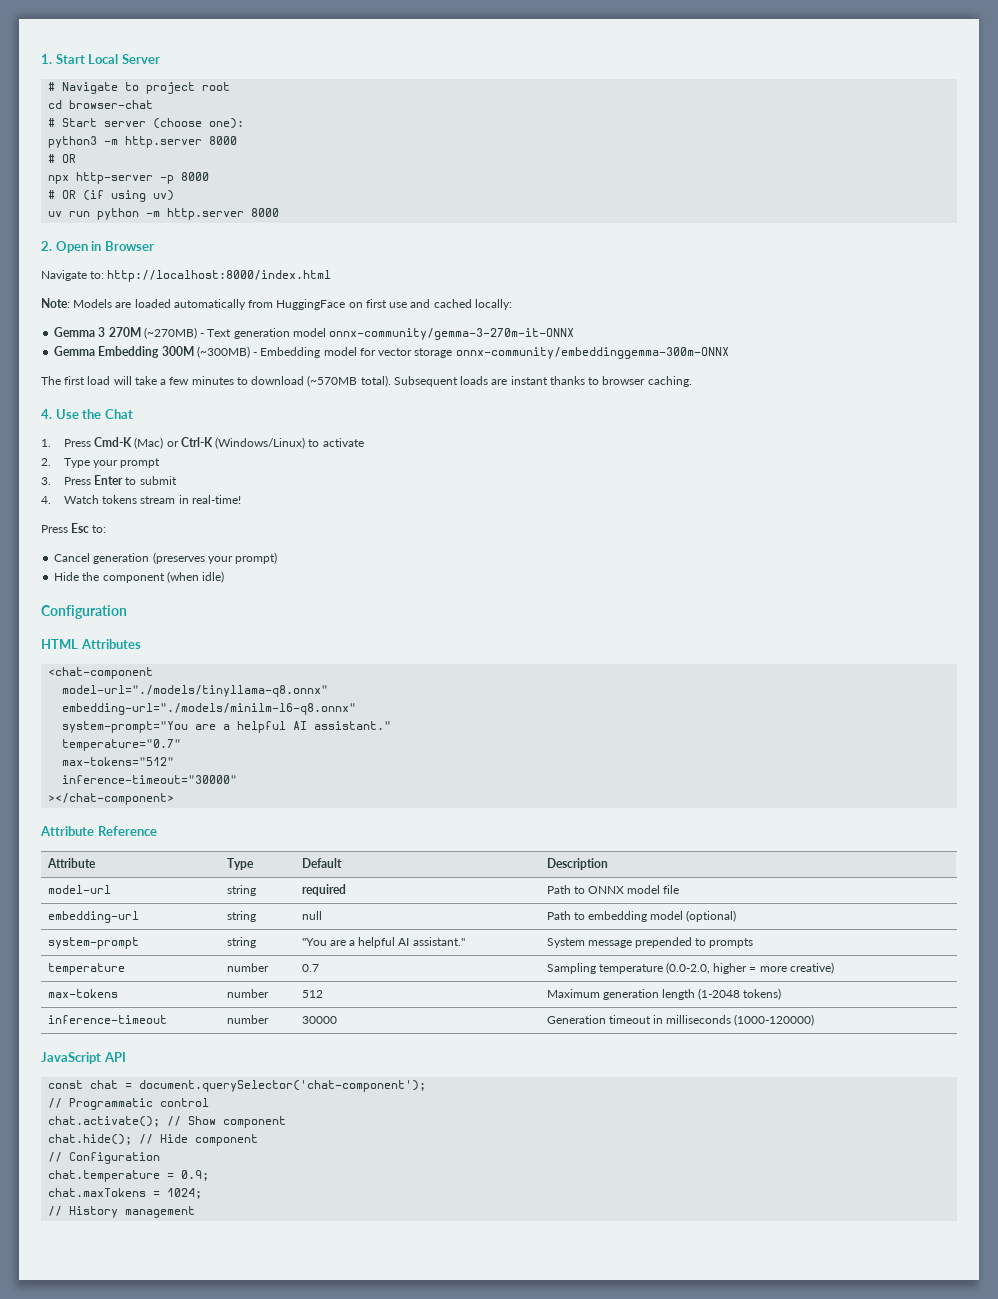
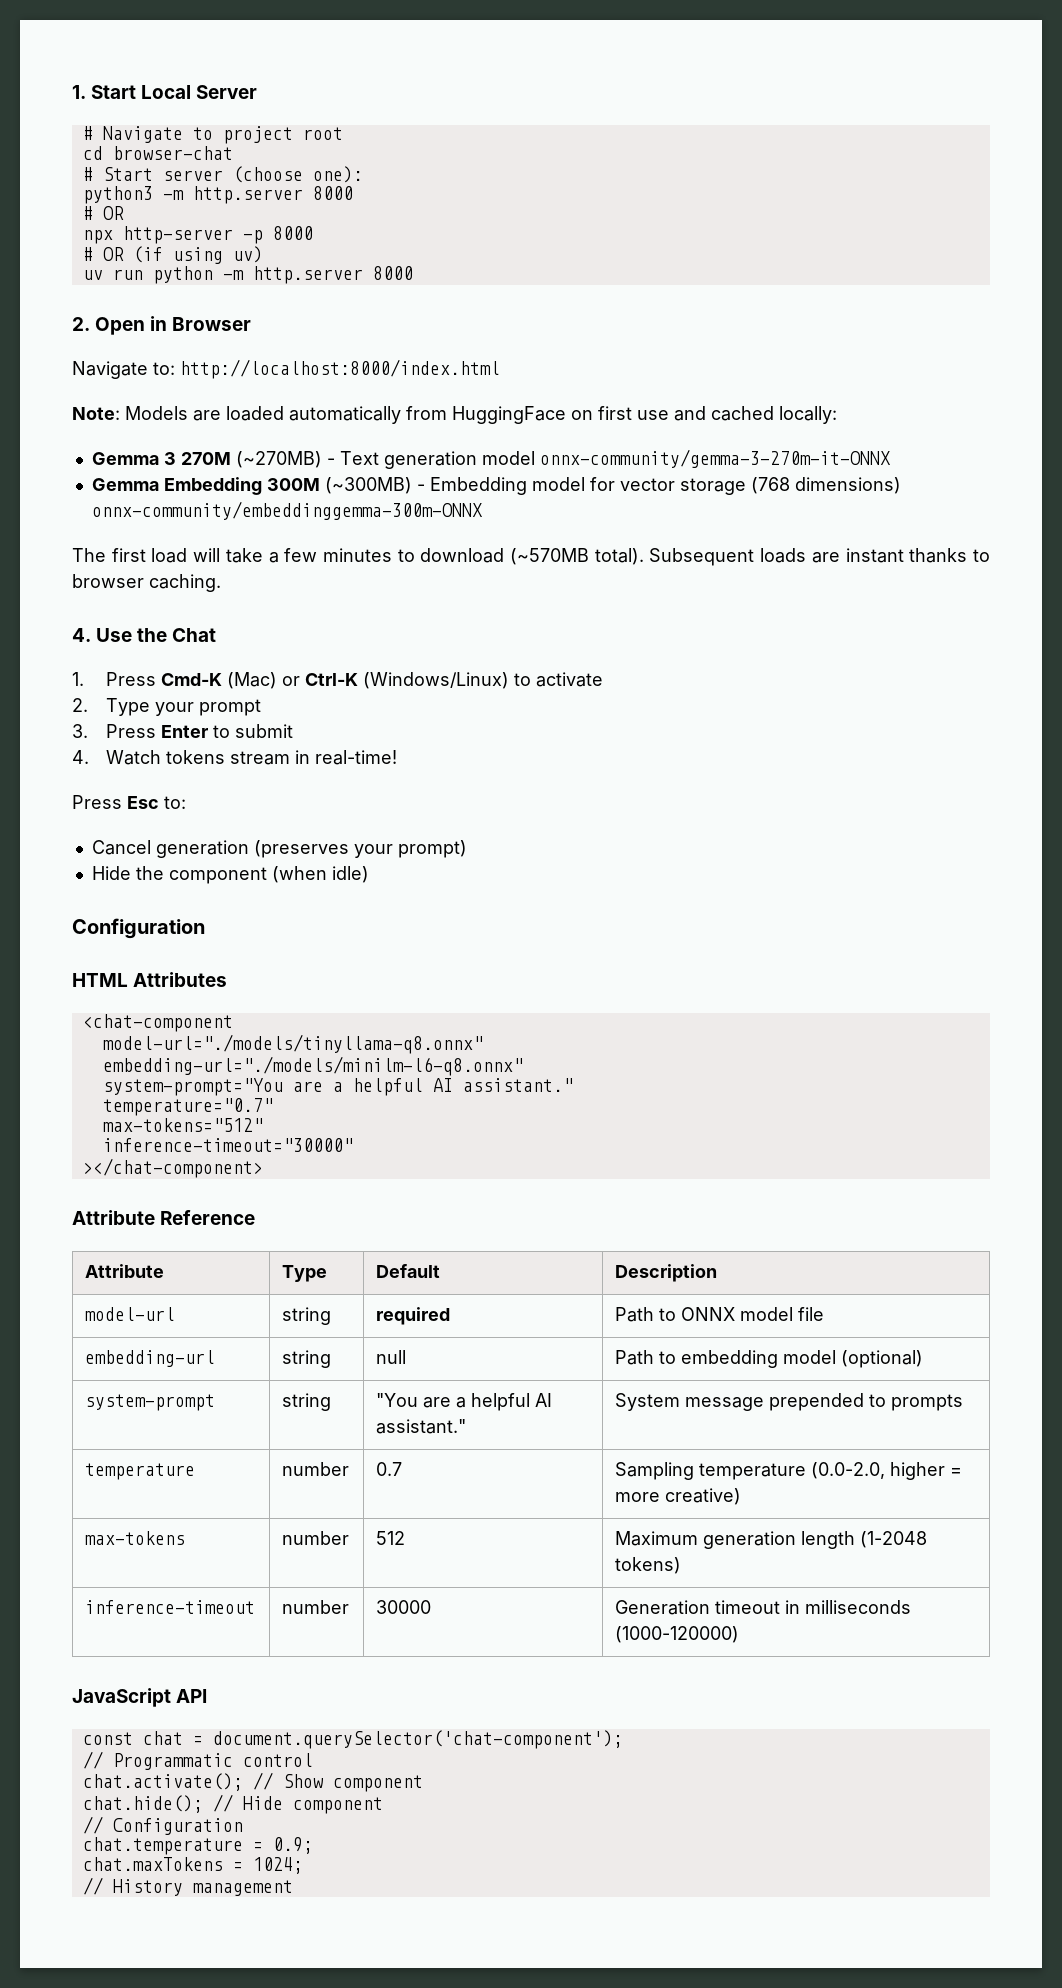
- Gemma Embedding 300M (~300MB) - Embedding model for vector storage onnx-community/embeddinggemma-300m-ONNX
+ Gemma Embedding 300M (~300MB) - Embedding model for vector storage (768 dimensions) onnx-community/embeddinggemma-300m-ONNX

